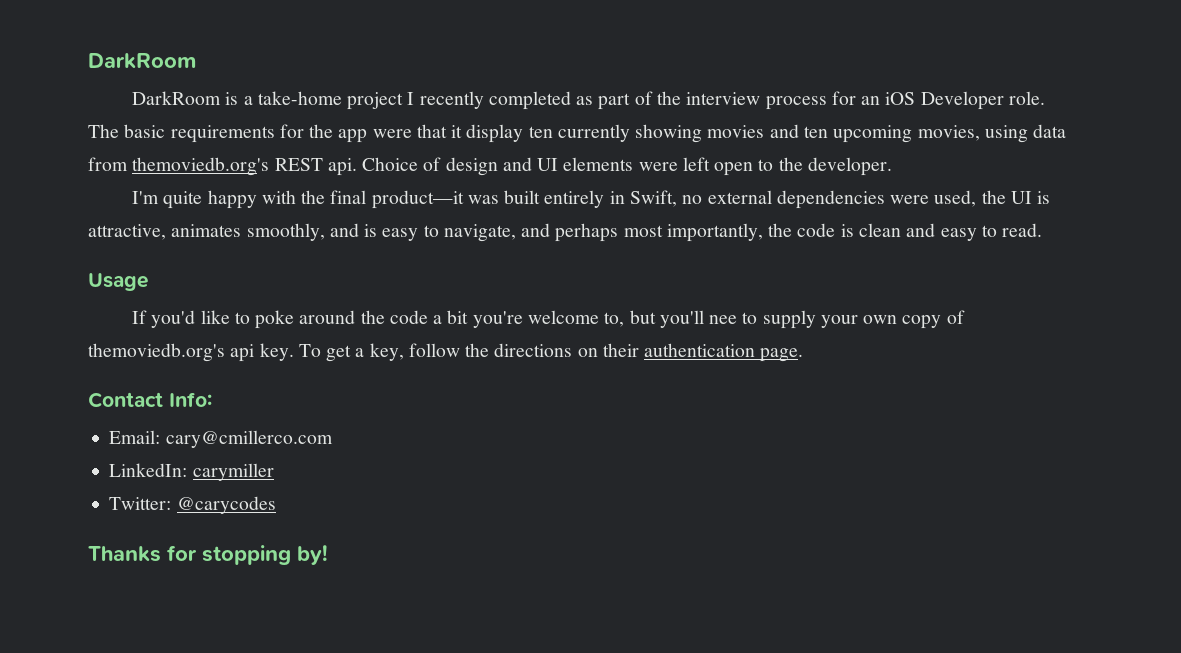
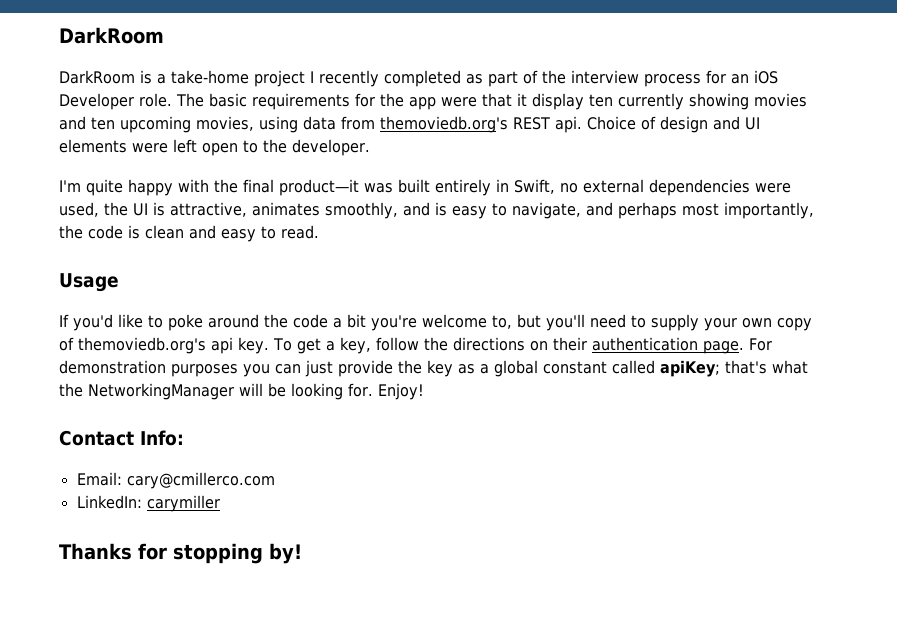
- If you'd like to poke around the code a bit you're welcome to, but you'll nee to supply your own copy of themoviedb.org's api key.
+ If you'd like to poke around the code a bit you're welcome to, but you'll need to supply your own copy of themoviedb.org's api key.
+ For demonstration purposes you can just provide the key as a global constant called apiKey; that's what the NetworkingManager will be looking for. Enjoy!
- Twitter: @carycodes

